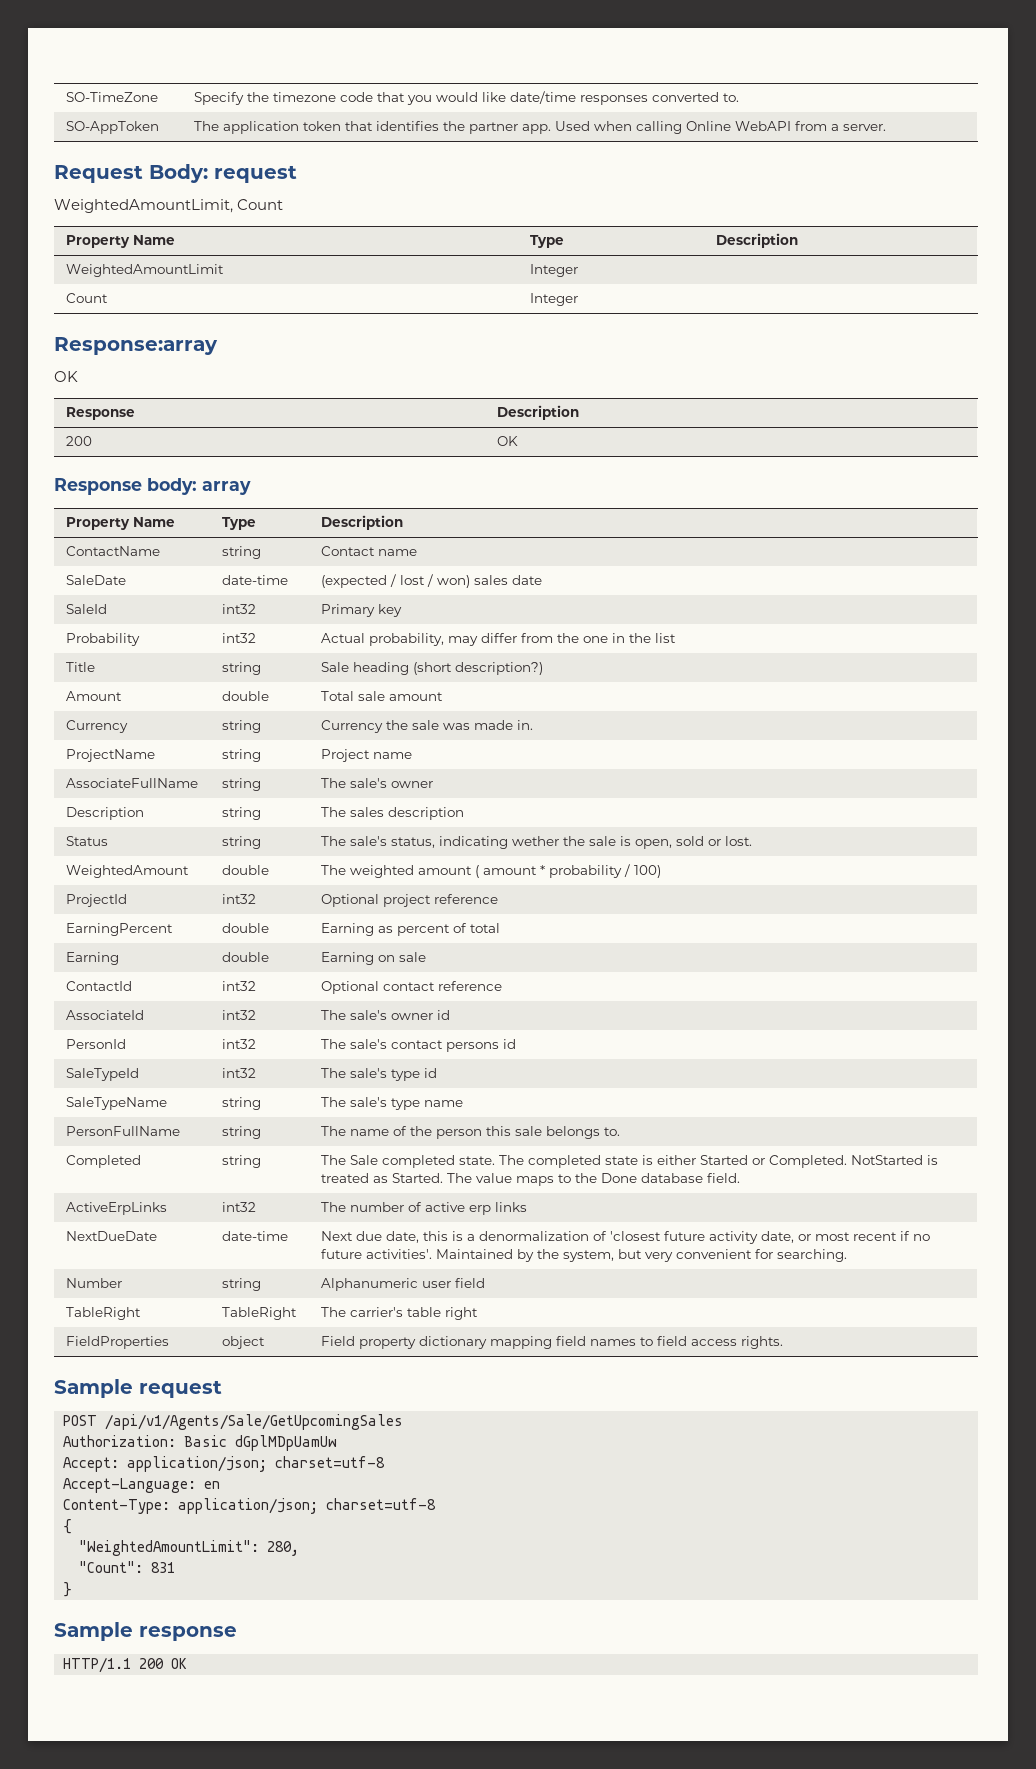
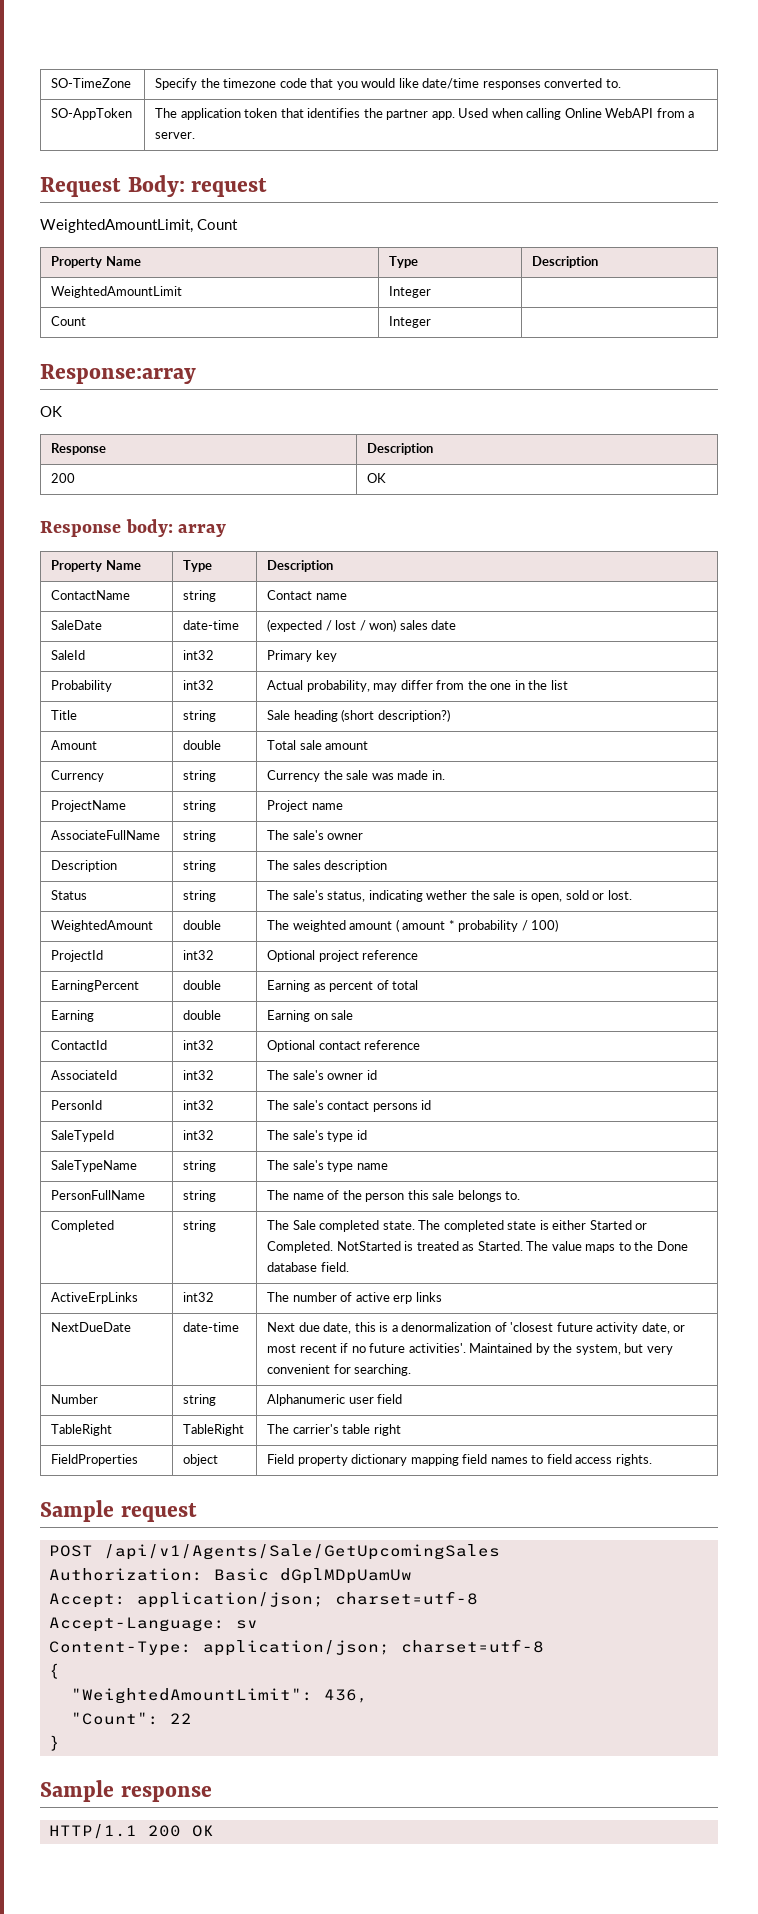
- Accept-Language: en
+ Accept-Language: sv
- "WeightedAmountLimit": 280,
+ "WeightedAmountLimit": 436,
- "Count": 831
+ "Count": 22

